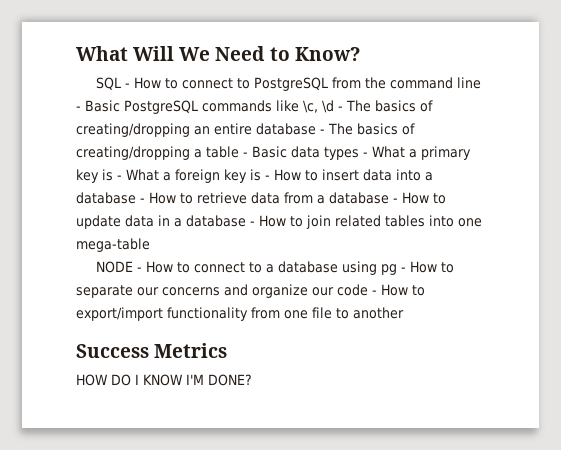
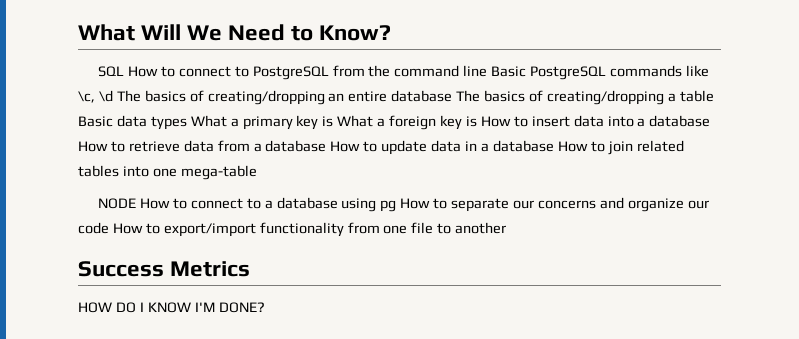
- SQL - How to connect to PostgreSQL from the command line - Basic PostgreSQL commands like \c, \d - The basics of creating/dropping an entire database - The basics of creating/dropping a table - Basic data types - What a primary key is - What a foreign key is - How to insert data into a database - How to retrieve data from a database - How to update data in a database - How to join related tables into one mega-table
+ SQL How to connect to PostgreSQL from the command line Basic PostgreSQL commands like \c, \d The basics of creating/dropping an entire database The basics of creating/dropping a table Basic data types What a primary key is What a foreign key is How to insert data into a database How to retrieve data from a database How to update data in a database How to join related tables into one mega-table
- NODE - How to connect to a database using pg - How to separate our concerns and organize our code - How to export/import functionality from one file to another
+ NODE How to connect to a database using pg How to separate our concerns and organize our code How to export/import functionality from one file to another

